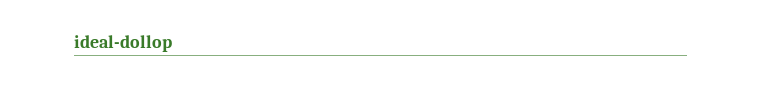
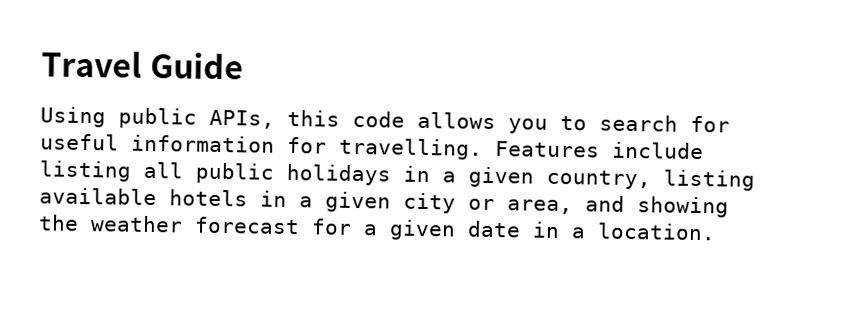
- ideal-dollop
+ Travel Guide
+ Using public APIs, this code allows you to search for useful information for travelling. Features include listing all public holidays in a given country, listing available hotels in a given city or area, and showing the weather forecast for a given date in a location.

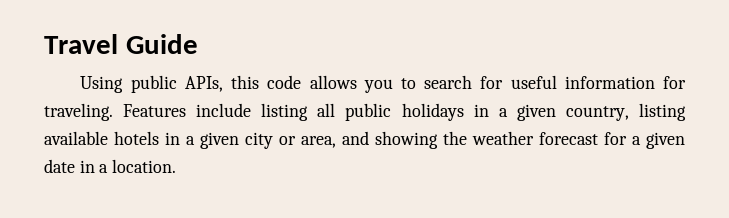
- Using public APIs, this code allows you to search for useful information for travelling.
+ Using public APIs, this code allows you to search for useful information for traveling.

